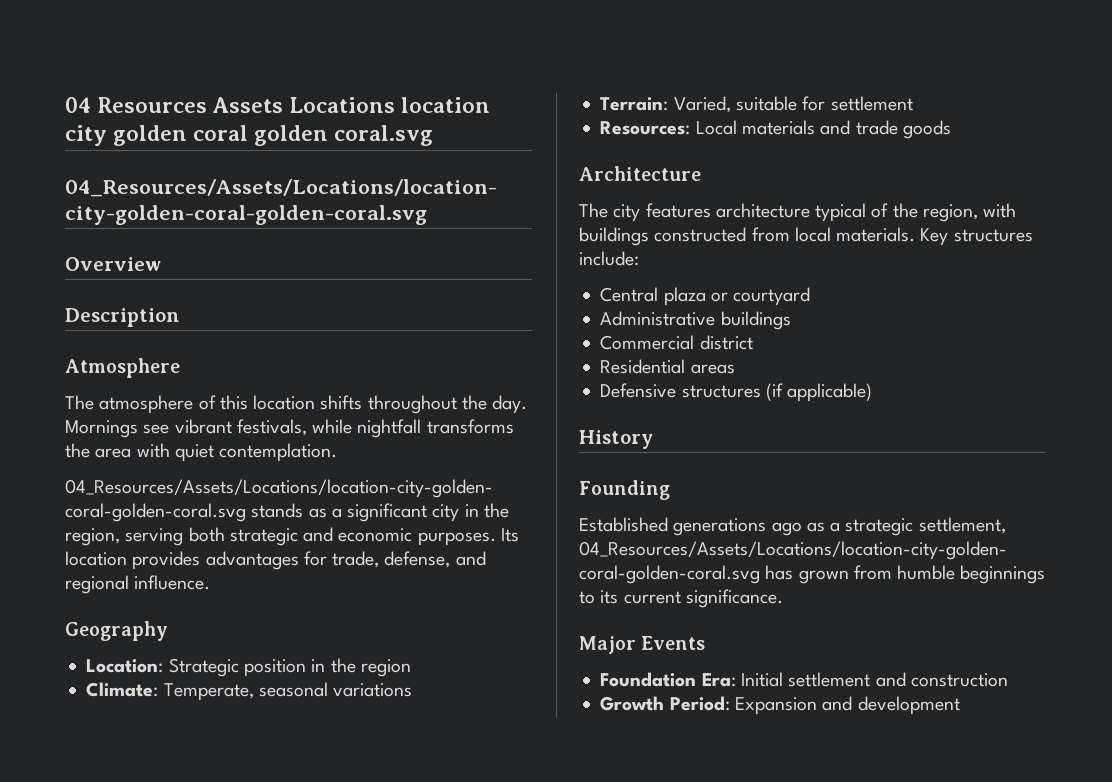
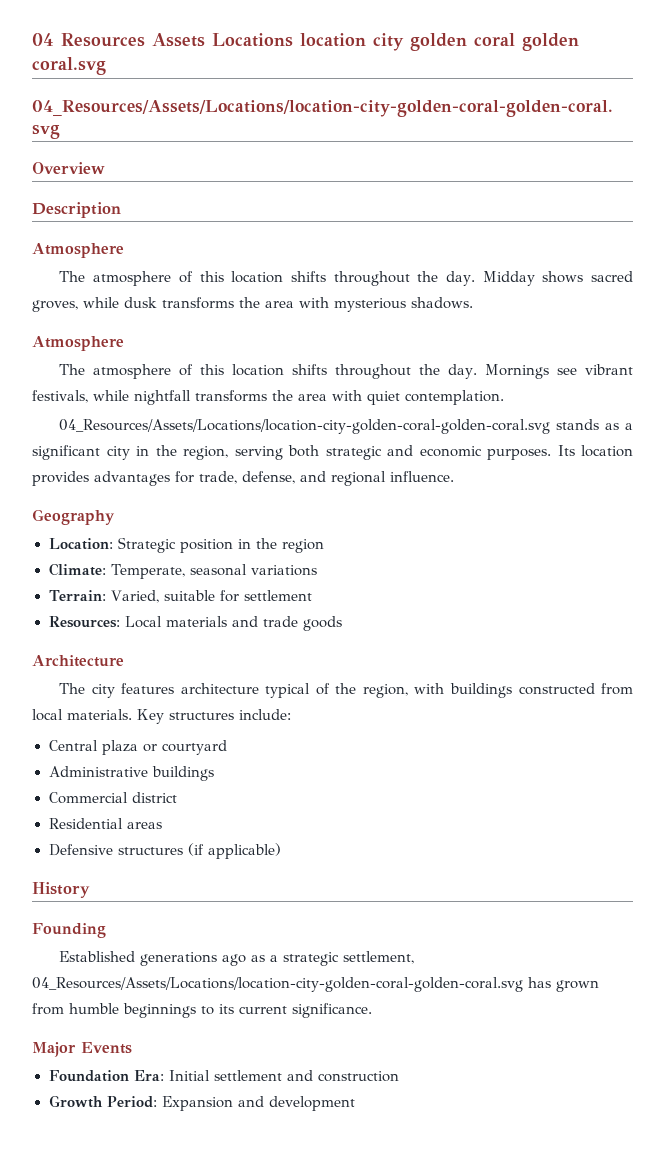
+ The atmosphere of this location shifts throughout the day. Midday shows sacred groves, while dusk transforms the area with mysterious shadows.
+ Atmosphere

